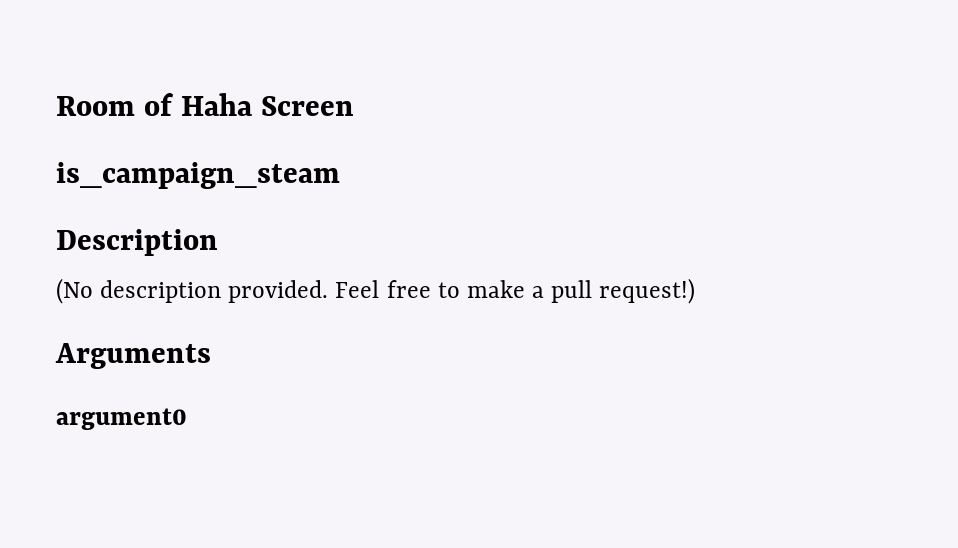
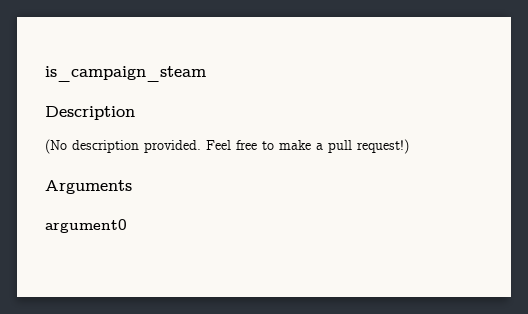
- Room of Haha Screen

